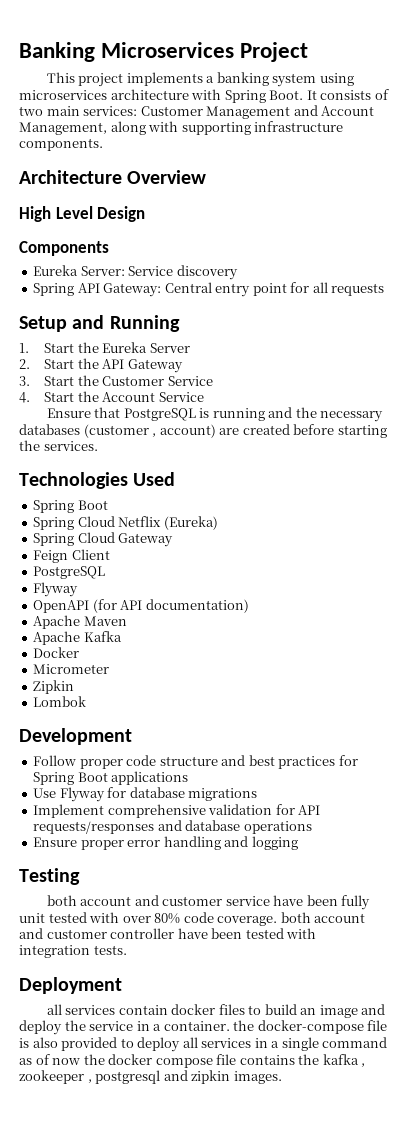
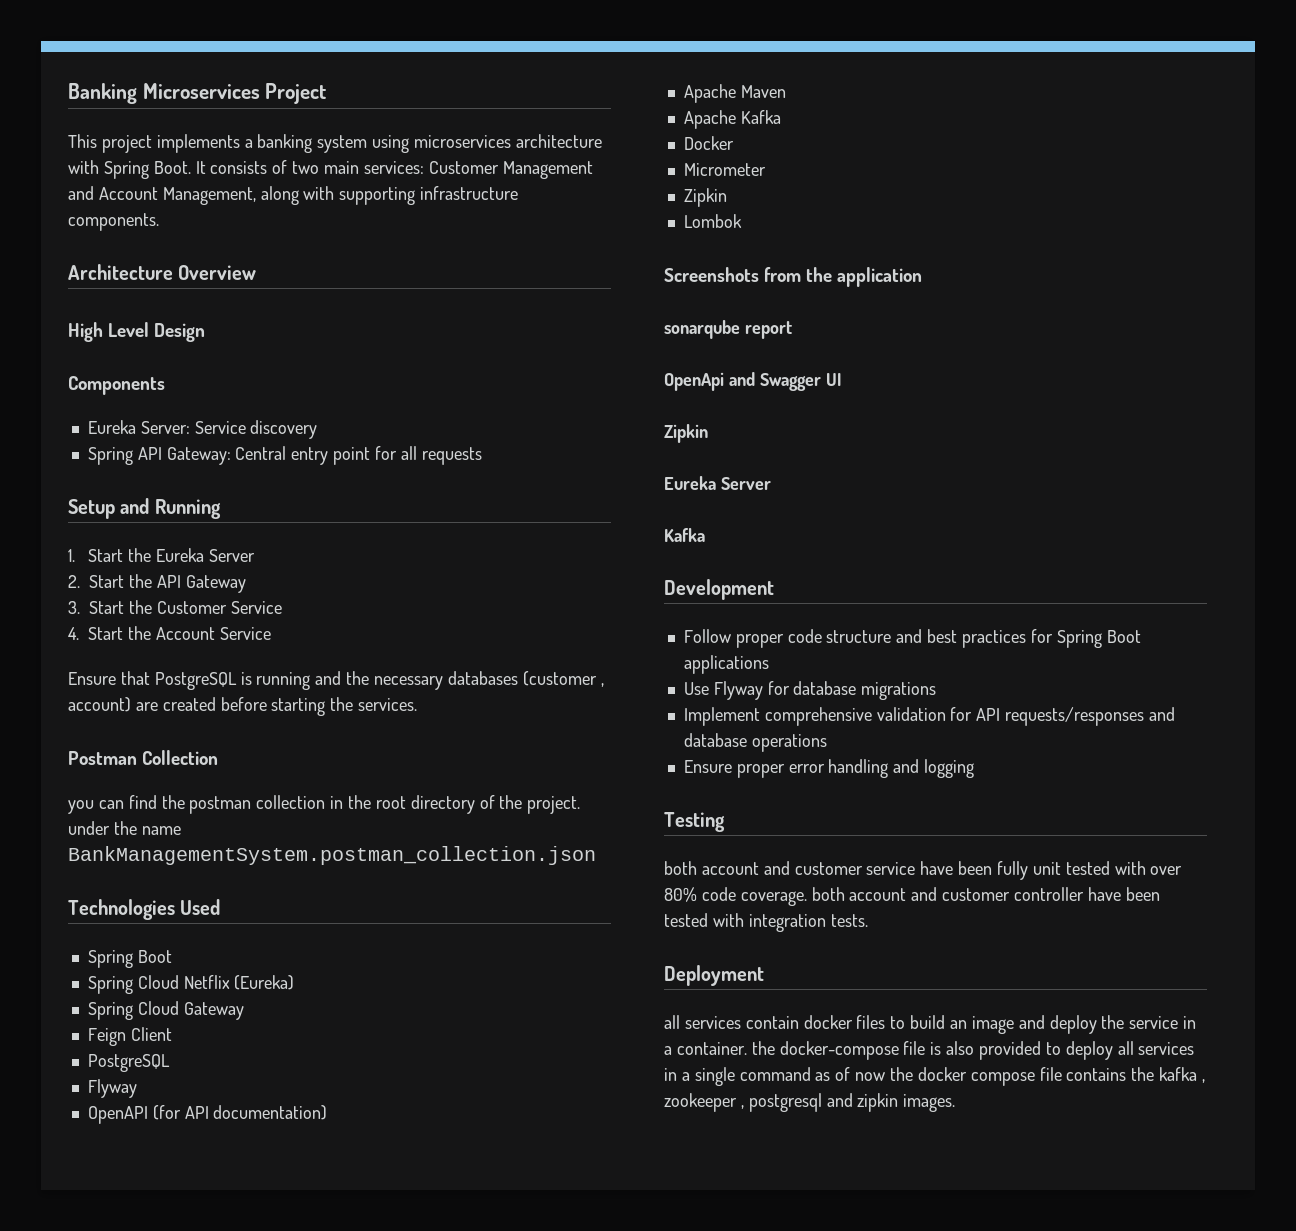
+ Postman Collection
+ you can find the postman collection in the root directory of the project. under the name BankManagementSystem.postman_collection.json
+ Screenshots from the application
+ sonarqube report
+ OpenApi and Swagger UI
+ Zipkin
+ Eureka Server
+ Kafka

